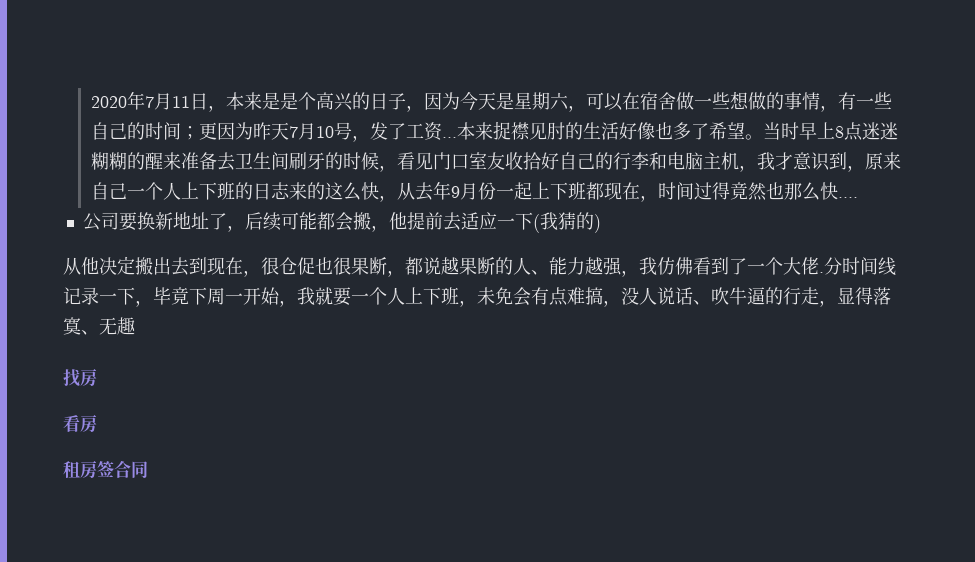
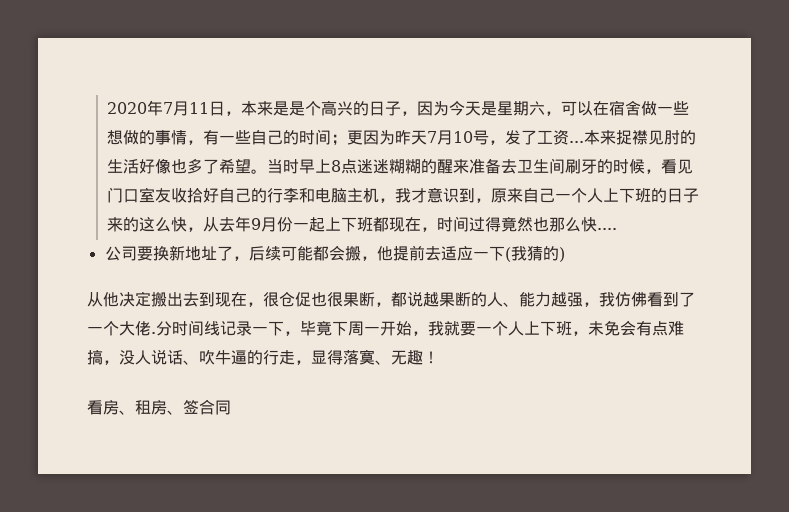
- 当时早上8点迷迷糊糊的醒来准备去卫生间刷牙的时候，看见门口室友收拾好自己的行李和电脑主机，我才意识到，原来自己一个人上下班的日志来的这么快，从去年9月份一起上下班都现在，时间过得竟然也那么快....
+ 当时早上8点迷迷糊糊的醒来准备去卫生间刷牙的时候，看见门口室友收拾好自己的行李和电脑主机，我才意识到，原来自己一个人上下班的日子来的这么快，从去年9月份一起上下班都现在，时间过得竟然也那么快....
- 分时间线记录一下，毕竟下周一开始，我就要一个人上下班，未免会有点难搞，没人说话、吹牛逼的行走，显得落寞、无趣
- 找房
+ 分时间线记录一下，毕竟下周一开始，我就要一个人上下班，未免会有点难搞，没人说话、吹牛逼的行走，显得落寞、无趣！
- 看房
- 租房签合同
+ 看房、租房、签合同

